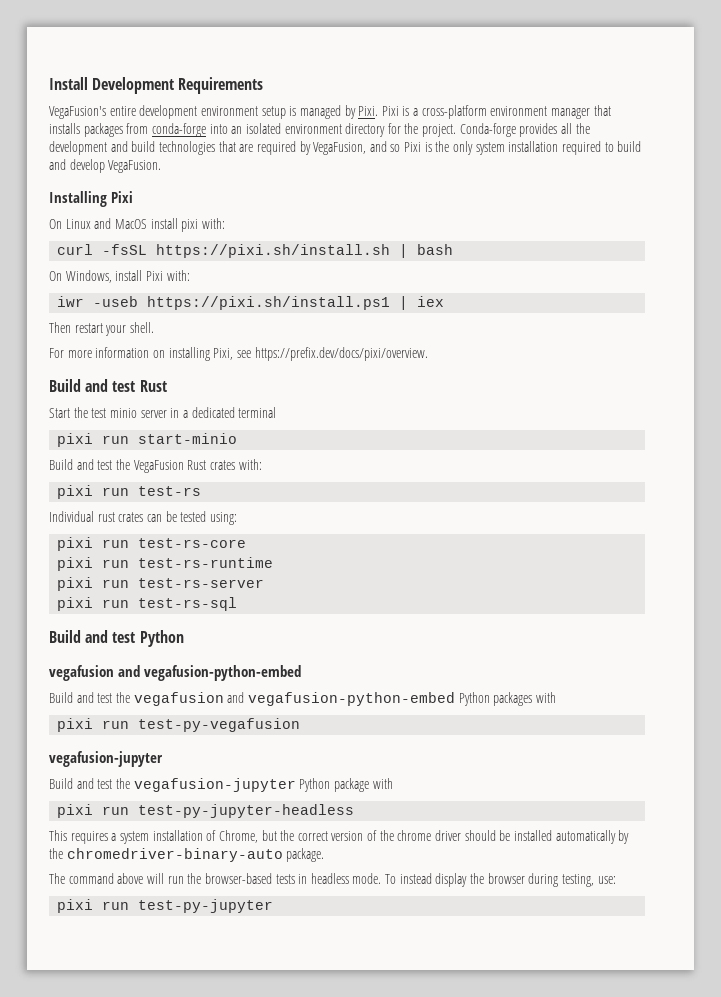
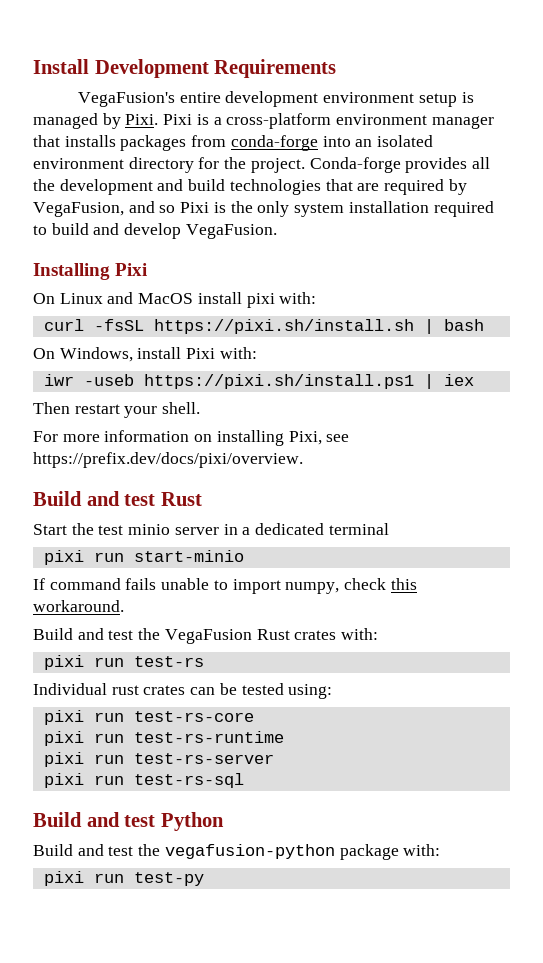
+ If command fails unable to import numpy, check this workaround.
  Build and test Python
- vegafusion and vegafusion-python-embed
- Build and test the vegafusion and vegafusion-python-embed Python packages with
- pixi run test-py-vegafusion
- vegafusion-jupyter
- Build and test the vegafusion-jupyter Python package with
- pixi run test-py-jupyter-headless
- This requires a system installation of Chrome, but the correct version of the chrome driver should be installed automatically by the chromedriver-binary-auto package.
- The command above will run the browser-based tests in headless mode. To instead display the browser during testing, use:
- pixi run test-py-jupyter
+ Build and test the vegafusion-python package with:
+ pixi run test-py

